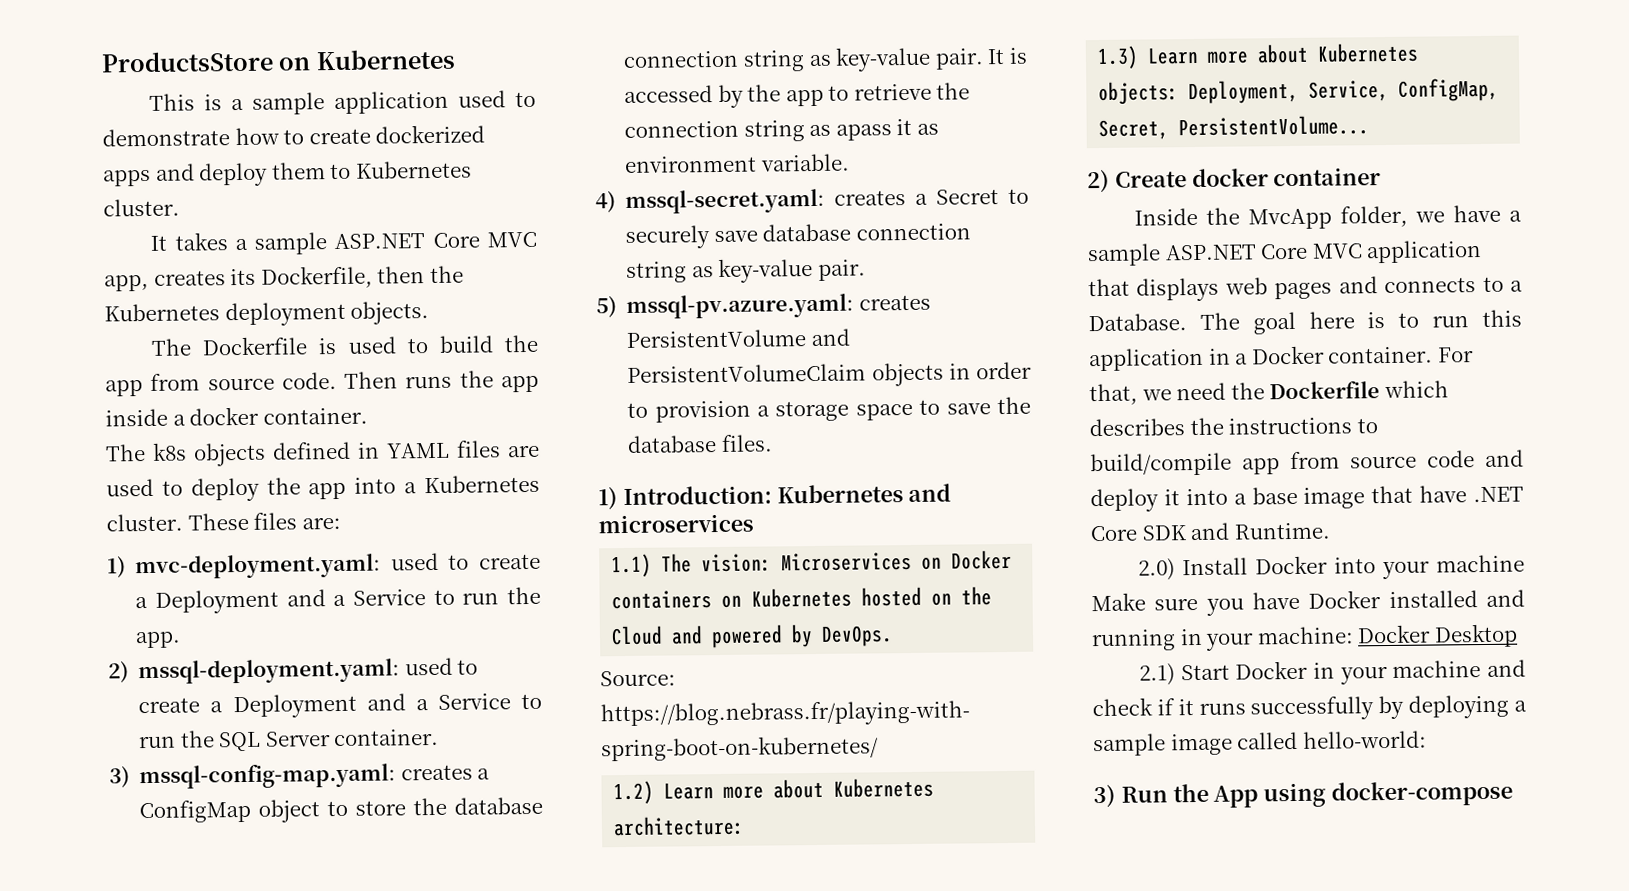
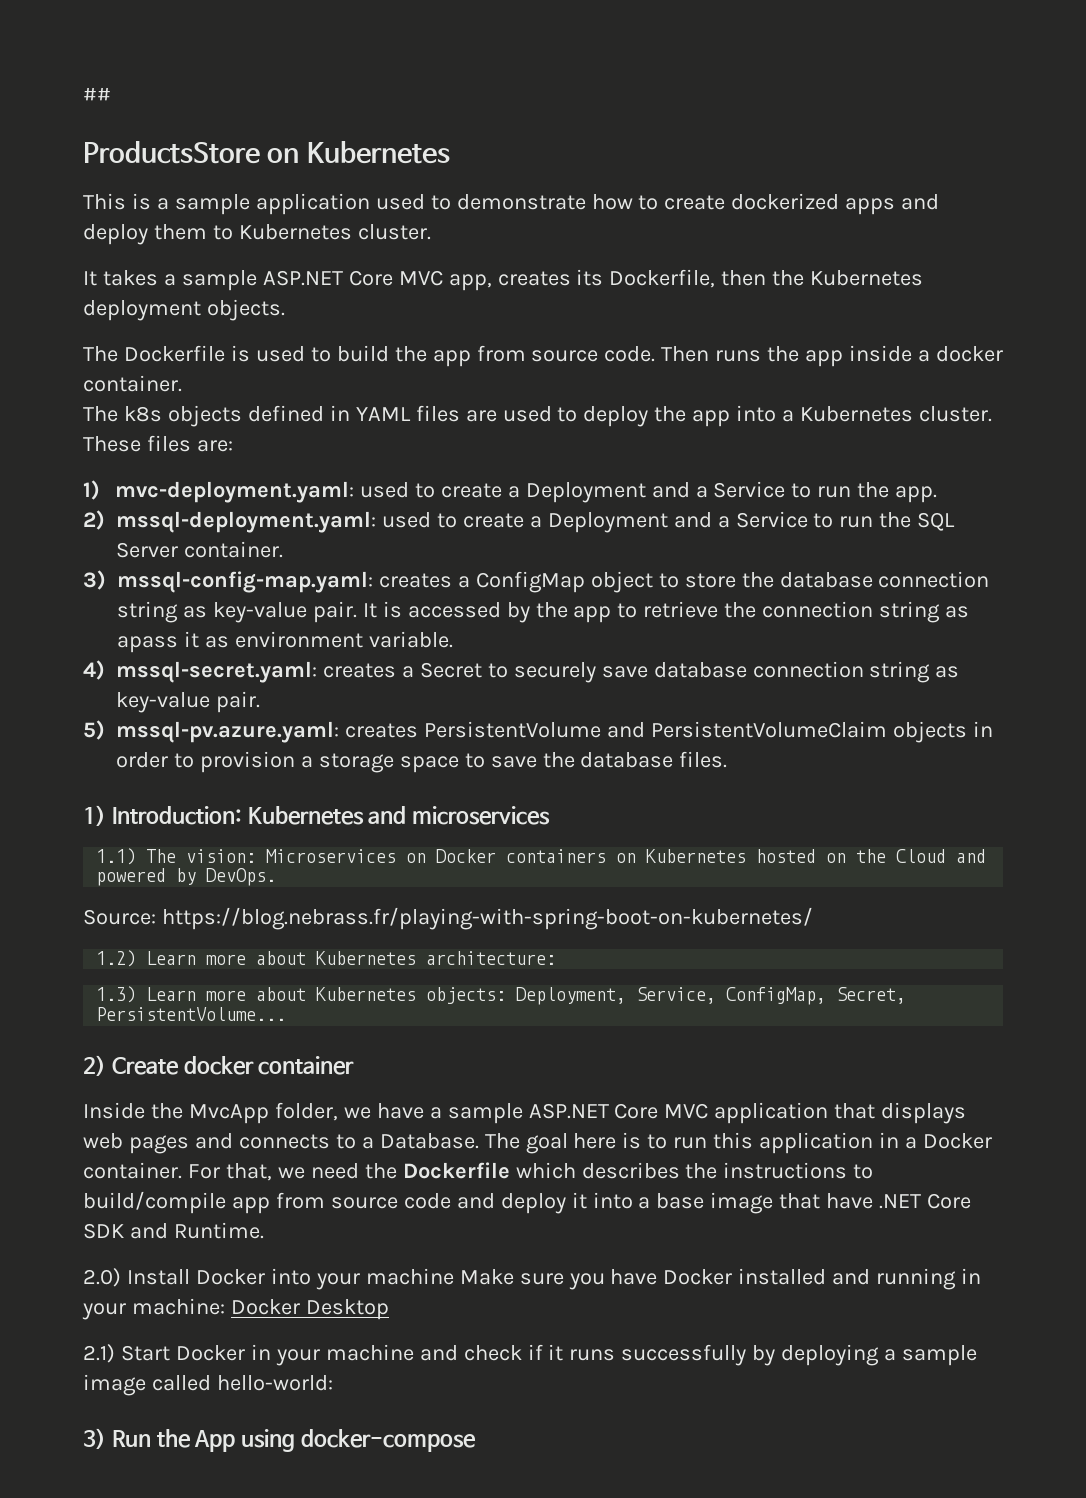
+ ##

